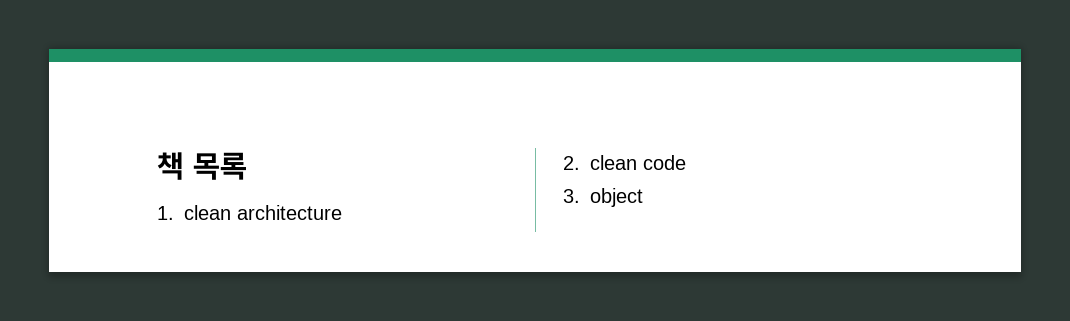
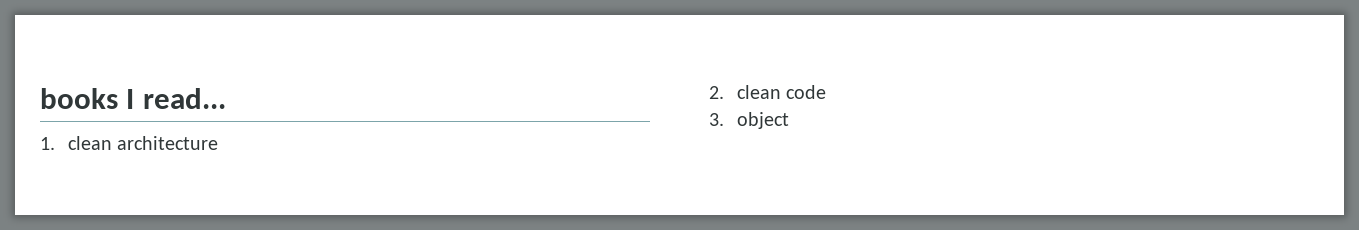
- 책 목록
+ books I read...

